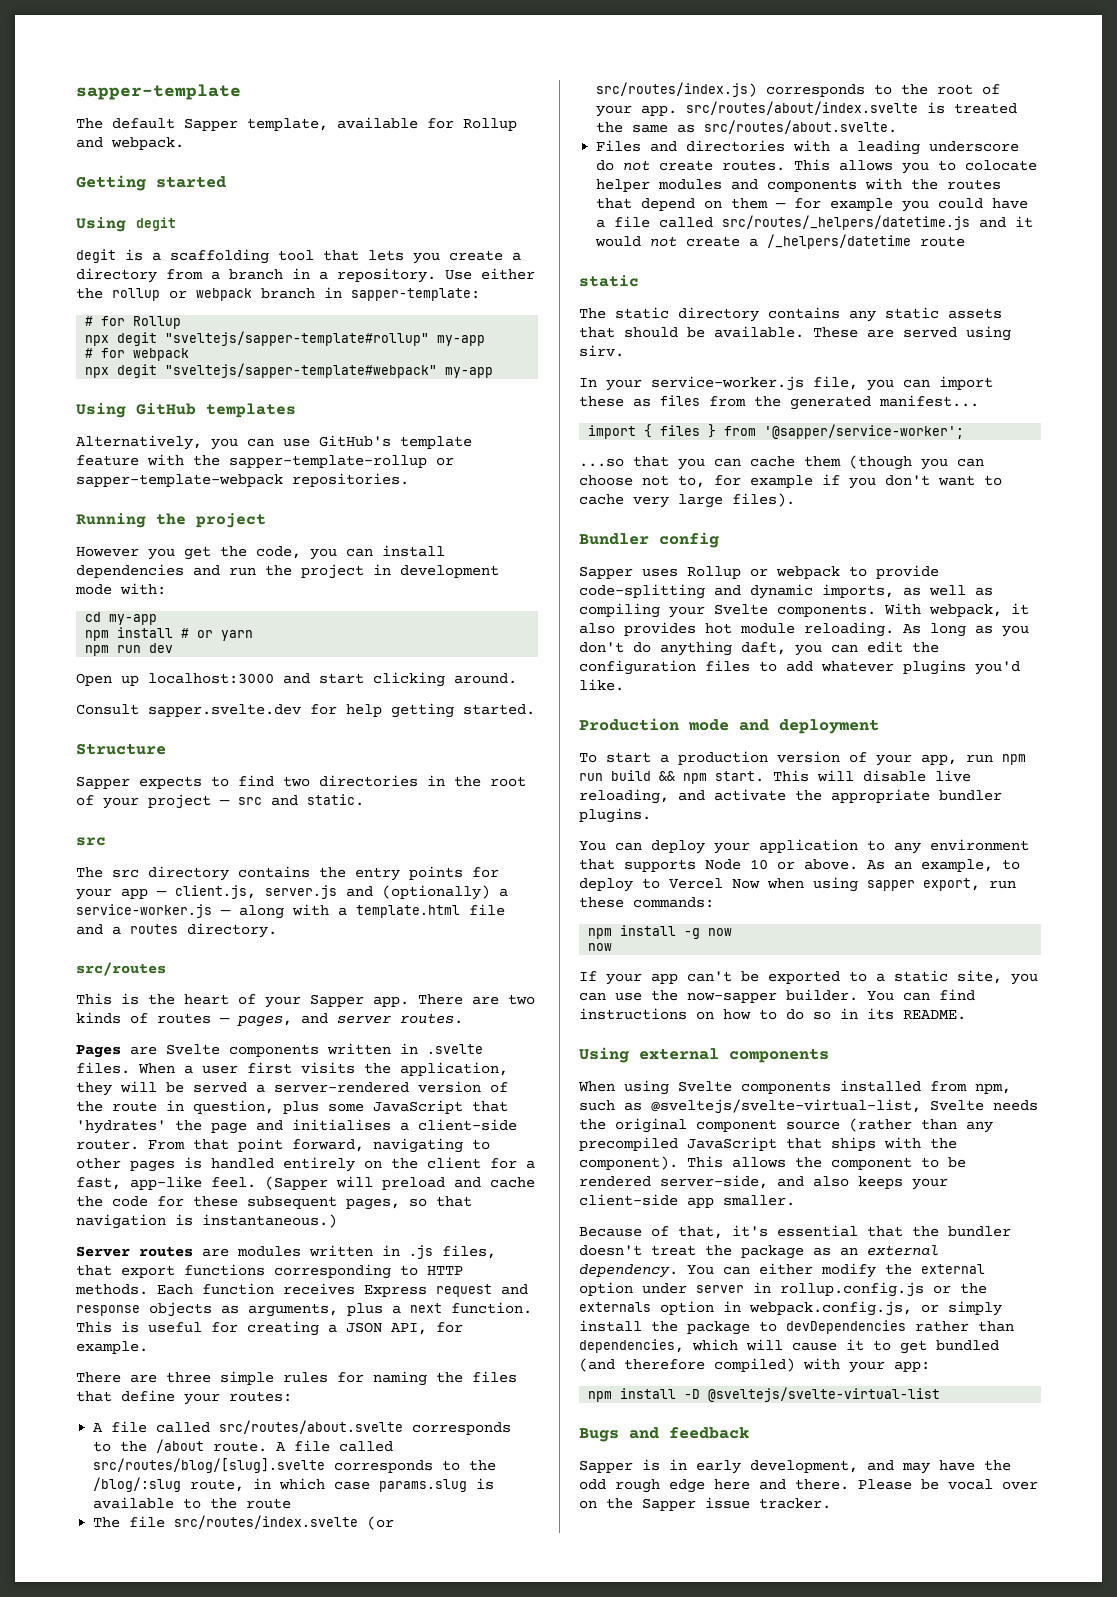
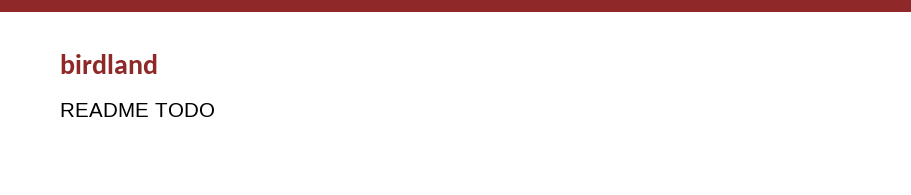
- sapper-template
- The default Sapper template, available for Rollup and webpack.
- Getting started
- Using degit
- degit is a scaffolding tool that lets you create a directory from a branch in a repository. Use either the rollup or webpack branch in sapper-template:
- # for Rollup
- npx degit "sveltejs/sapper-template#rollup" my-app
- # for webpack
- npx degit "sveltejs/sapper-template#webpack" my-app
- Using GitHub templates
- Alternatively, you can use GitHub's template feature with the sapper-template-rollup or sapper-template-webpack repositories.
- Running the project
- However you get the code, you can install dependencies and run the project in development mode with:
- cd my-app
- npm install # or yarn
- npm run dev
- Open up localhost:3000 and start clicking around.
- Consult sapper.svelte.dev for help getting started.
- Structure
- Sapper expects to find two directories in the root of your project — src and static.
- src
- The src directory contains the entry points for your app — client.js, server.js and (optionally) a service-worker.js — along with a template.html file and a routes directory.
- src/routes
- This is the heart of your Sapper app. There are two kinds of routes — pages, and server routes.
- Pages are Svelte components written in .svelte files. When a user first visits the application, they will be served a server-rendered version of the route in question, plus some JavaScript that 'hydrates' the page and initialises a client-side router. From that point forward, navigating to other pages is handled entirely on the client for a fast, app-like feel. (Sapper will preload and cache the code for these subsequent pages, so that navigation is instantaneous.)
- Server routes are modules written in .js files, that export functions corresponding to HTTP methods. Each function receives Express request and response objects as arguments, plus a next function. This is useful for creating a JSON API, for example.
- There are three simple rules for naming the files that define your routes:
- A file called src/routes/about.svelte corresponds to the /about route. A file called src/routes/blog/[slug].svelte corresponds to the /blog/:slug route, in which case params.slug is available to the route
- The file src/routes/index.svelte (or src/routes/index.js) corresponds to the root of your app. src/routes/about/index.svelte is treated the same as src/routes/about.svelte.
- Files and directories with a leading underscore do not create routes. This allows you to colocate helper modules and components with the routes that depend on them — for example you could have a file called src/routes/_helpers/datetime.js and it would not create a /_helpers/datetime route
- static
- The static directory contains any static assets that should be available. These are served using sirv.
- In your service-worker.js file, you can import these as files from the generated manifest...
- import { files } from '@sapper/service-worker';
- ...so that you can cache them (though you can choose not to, for example if you don't want to cache very large files).
- Bundler config
- Sapper uses Rollup or webpack to provide code-splitting and dynamic imports, as well as compiling your Svelte components. With webpack, it also provides hot module reloading. As long as you don't do anything daft, you can edit the configuration files to add whatever plugins you'd like.
- Production mode and deployment
- To start a production version of your app, run npm run build && npm start. This will disable live reloading, and activate the appropriate bundler plugins.
- You can deploy your application to any environment that supports Node 10 or above. As an example, to deploy to Vercel Now when using sapper export, run these commands:
- npm install -g now
- now
- If your app can't be exported to a static site, you can use the now-sapper builder. You can find instructions on how to do so in its README.
- Using external components
- When using Svelte components installed from npm, such as @sveltejs/svelte-virtual-list, Svelte needs the original component source (rather than any precompiled JavaScript that ships with the component). This allows the component to be rendered server-side, and also keeps your client-side app smaller.
- Because of that, it's essential that the bundler doesn't treat the package as an external dependency. You can either modify the external option under server in rollup.config.js or the externals option in webpack.config.js, or simply install the package to devDependencies rather than dependencies, which will cause it to get bundled (and therefore compiled) with your app:
- npm install -D @sveltejs/svelte-virtual-list
- Bugs and feedback
- Sapper is in early development, and may have the odd rough edge here and there. Please be vocal over on the Sapper issue tracker.
+ birdland
+ README TODO

